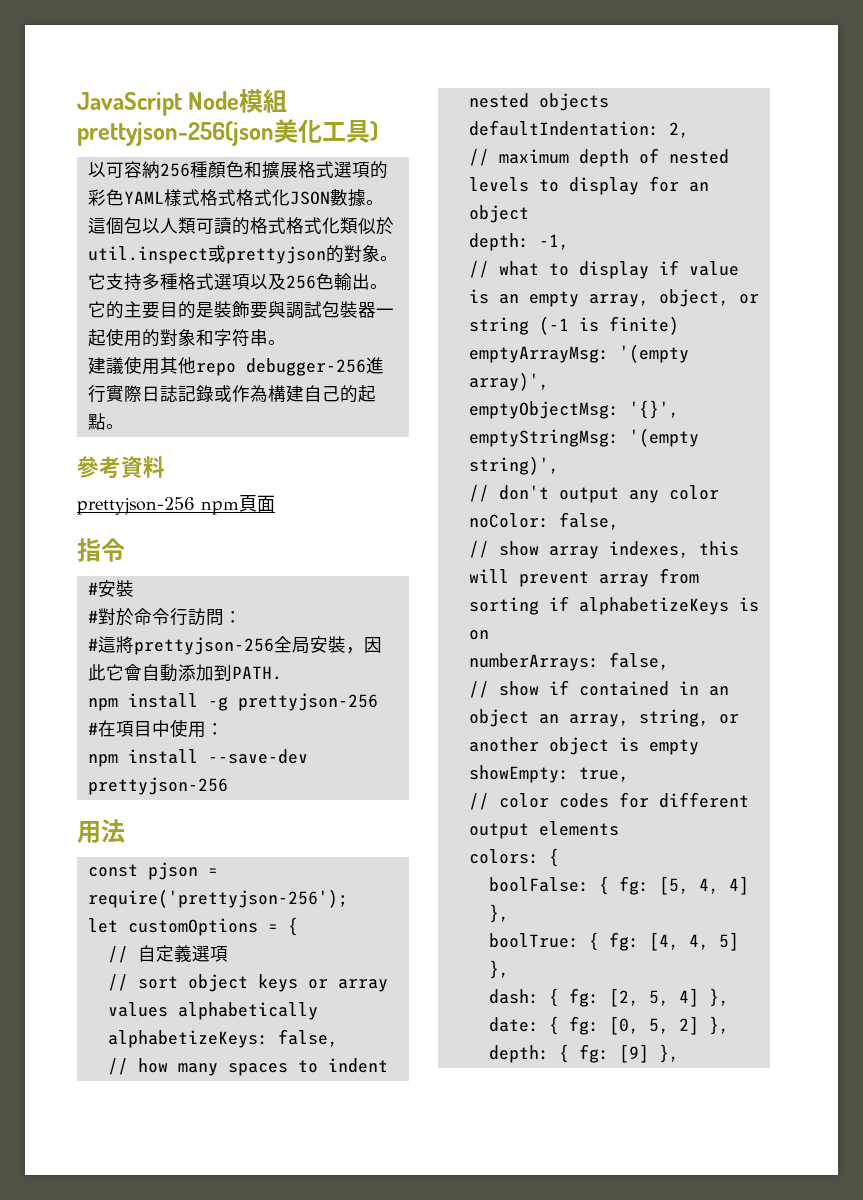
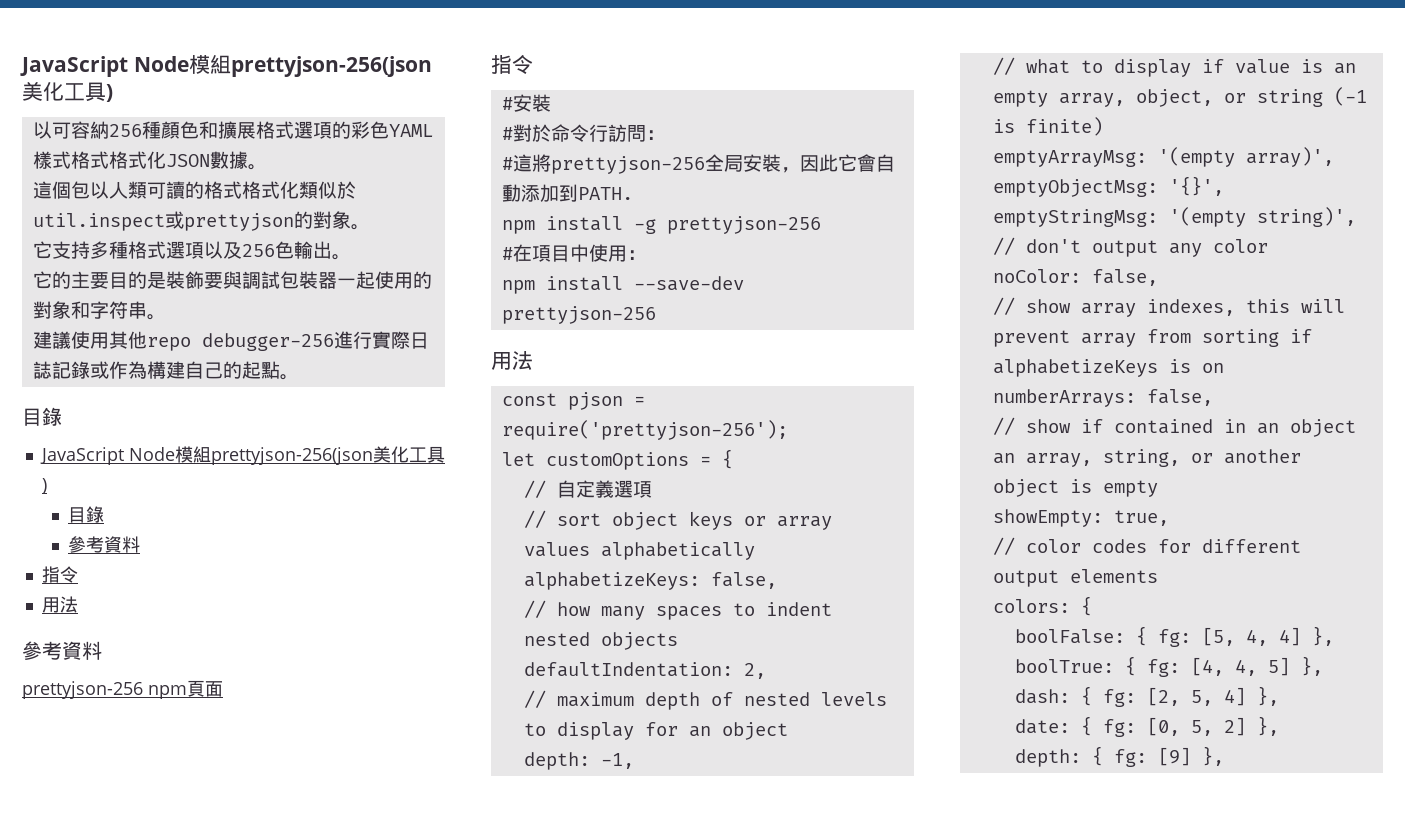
  建議使用其他repo debugger-256進行實際日誌記錄或作為構建自己的起點。
+ 目錄
+ JavaScript Node模組prettyjson-256(json美化工具)
+ 目錄
+ 參考資料
+ 指令
+ 用法

